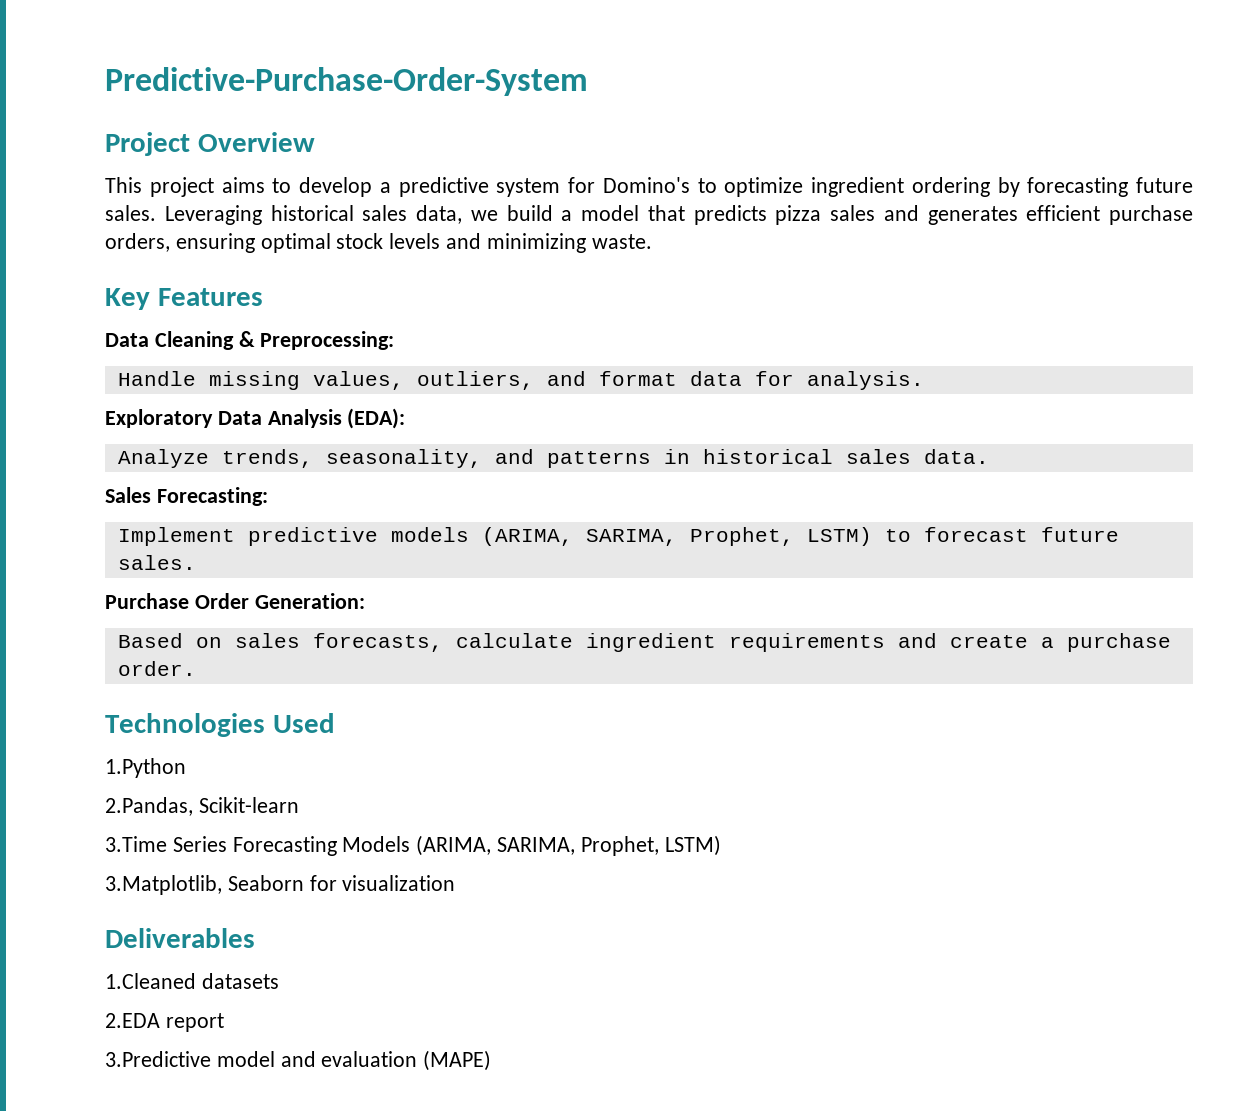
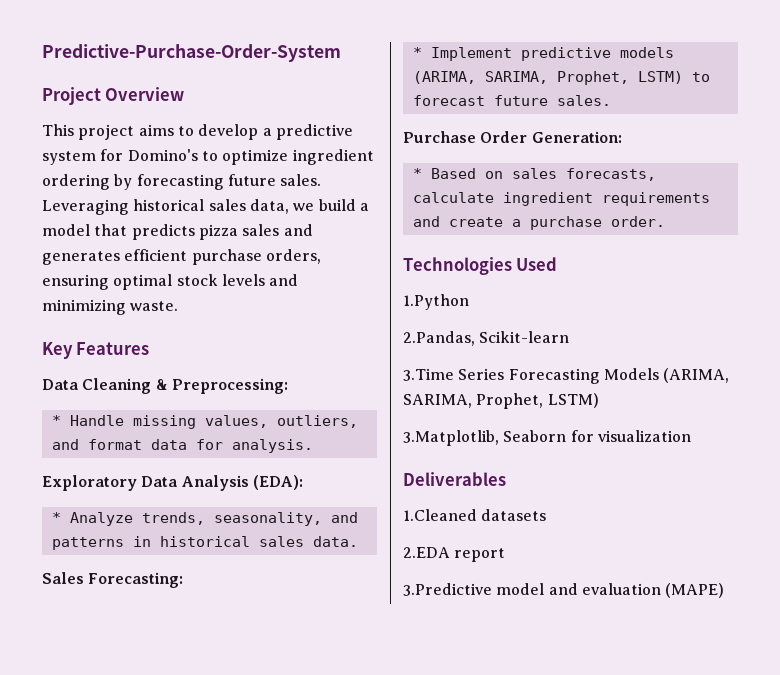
- Handle missing values, outliers, and format data for analysis.
+ * Handle missing values, outliers, and format data for analysis.
- Analyze trends, seasonality, and patterns in historical sales data.
+ * Analyze trends, seasonality, and patterns in historical sales data.
- Implement predictive models (ARIMA, SARIMA, Prophet, LSTM) to forecast future sales.
+ * Implement predictive models (ARIMA, SARIMA, Prophet, LSTM) to forecast future sales.
- Based on sales forecasts, calculate ingredient requirements and create a purchase order.
+ * Based on sales forecasts, calculate ingredient requirements and create a purchase order.

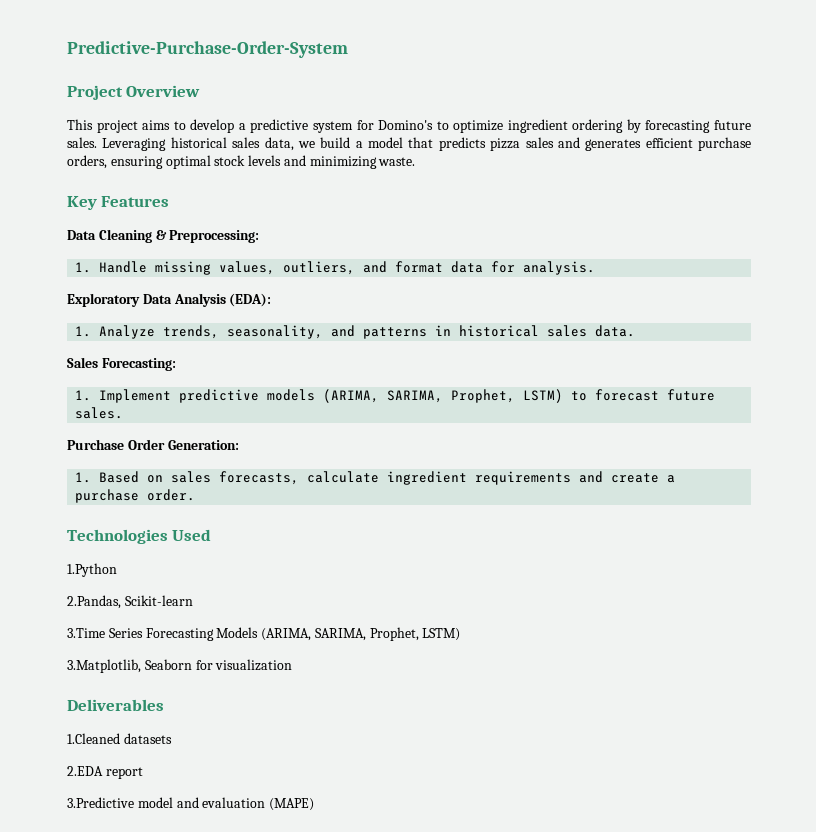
- * Handle missing values, outliers, and format data for analysis.
+ 1. Handle missing values, outliers, and format data for analysis.
- * Analyze trends, seasonality, and patterns in historical sales data.
+ 1. Analyze trends, seasonality, and patterns in historical sales data.
- * Implement predictive models (ARIMA, SARIMA, Prophet, LSTM) to forecast future sales.
+ 1. Implement predictive models (ARIMA, SARIMA, Prophet, LSTM) to forecast future sales.
- * Based on sales forecasts, calculate ingredient requirements and create a purchase order.
+ 1. Based on sales forecasts, calculate ingredient requirements and create a purchase order.

